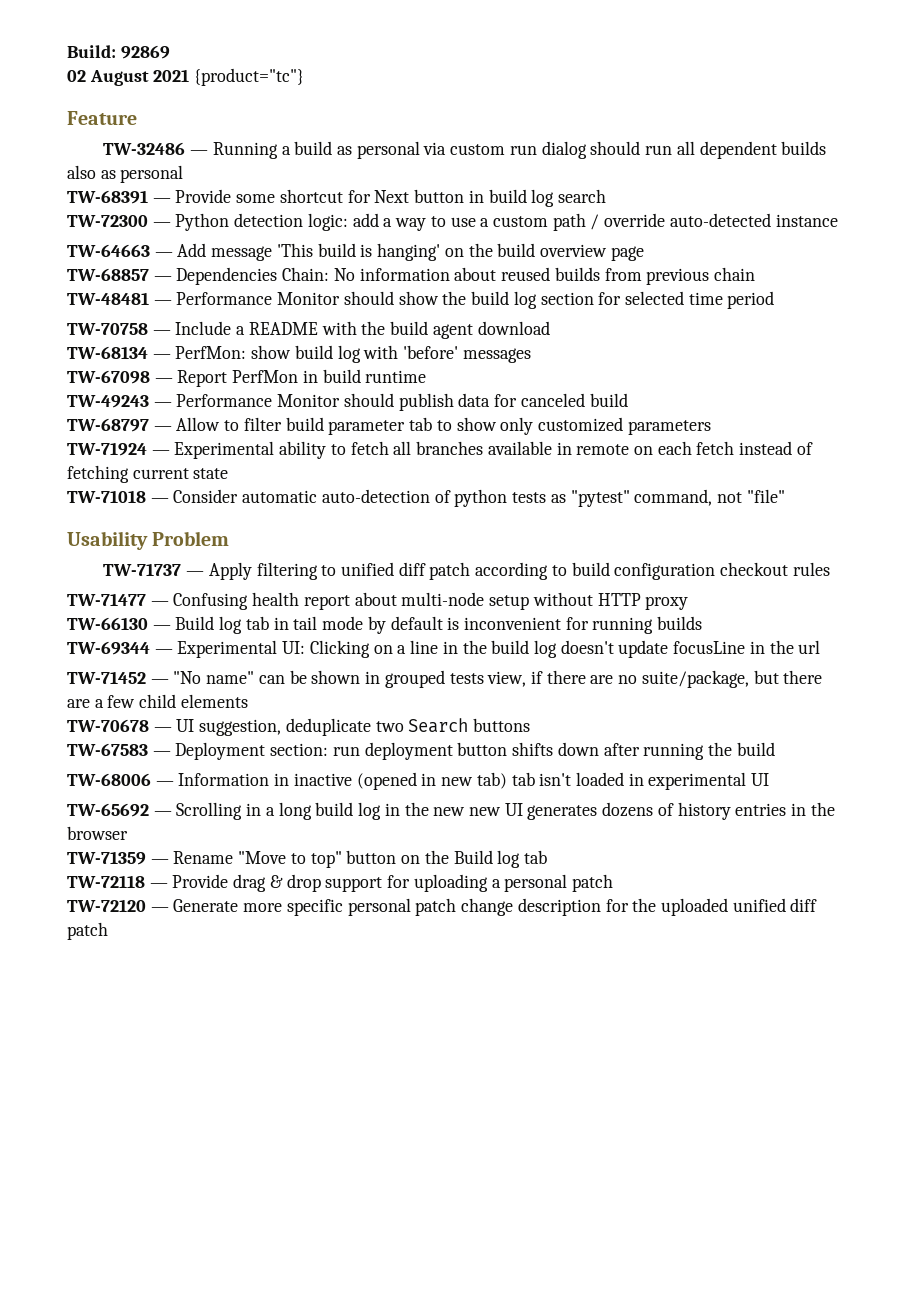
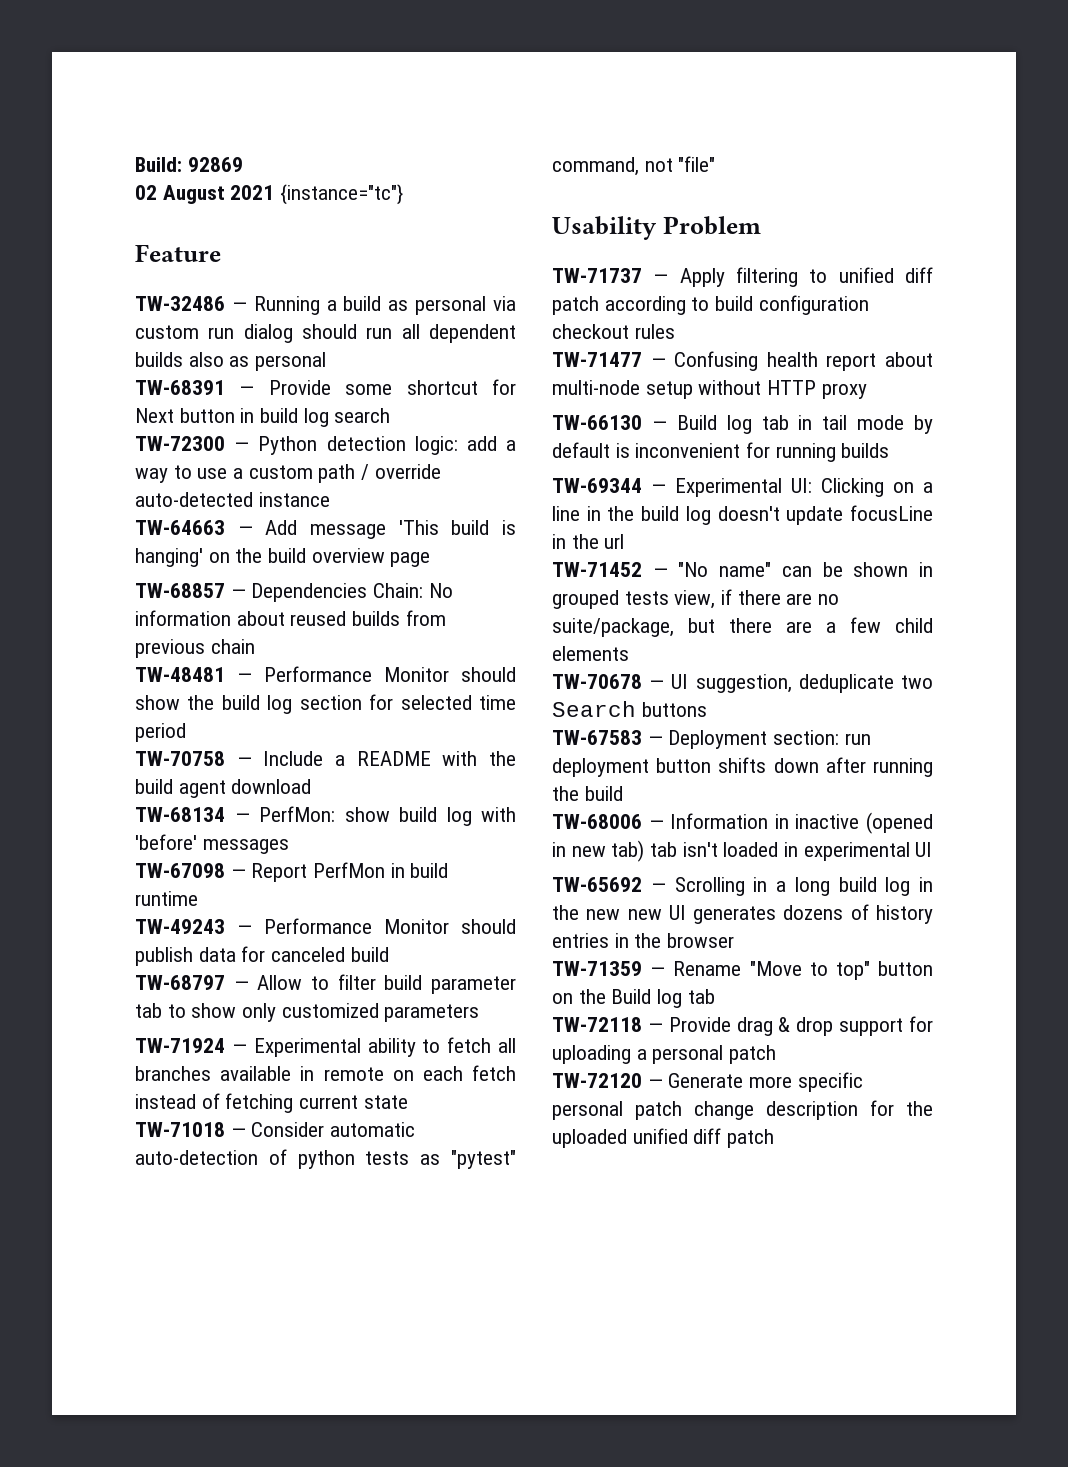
- 02 August 2021 {product="tc"}
+ 02 August 2021 {instance="tc"}

